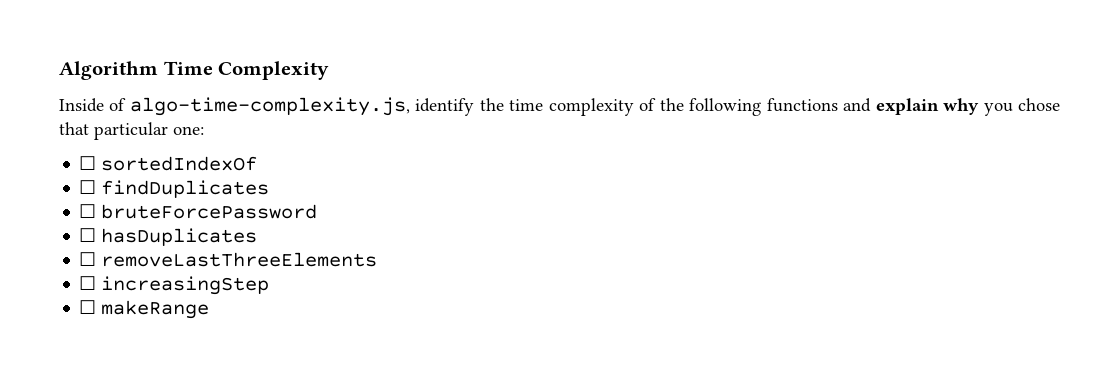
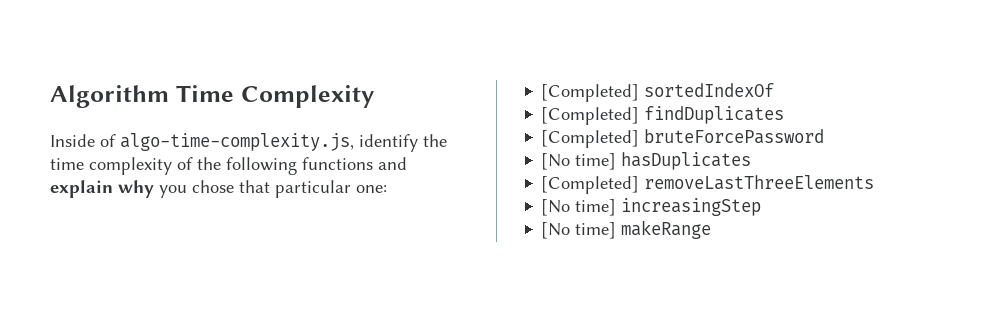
- ☐ sortedIndexOf
+ [Completed] sortedIndexOf
- ☐ findDuplicates
+ [Completed] findDuplicates
- ☐ bruteForcePassword
+ [Completed] bruteForcePassword
- ☐ hasDuplicates
+ [No time] hasDuplicates
- ☐ removeLastThreeElements
+ [Completed] removeLastThreeElements
- ☐ increasingStep
+ [No time] increasingStep
- ☐ makeRange
+ [No time] makeRange

